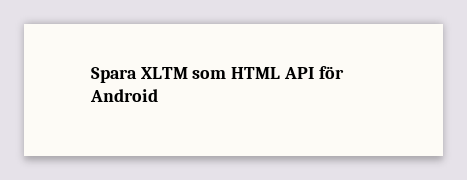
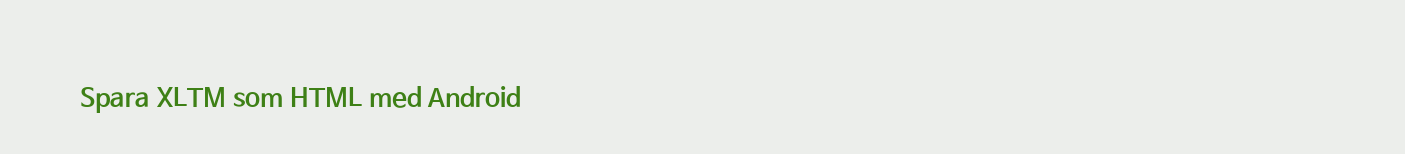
- Spara XLTM som HTML API för Android
+ Spara XLTM som HTML med Android

